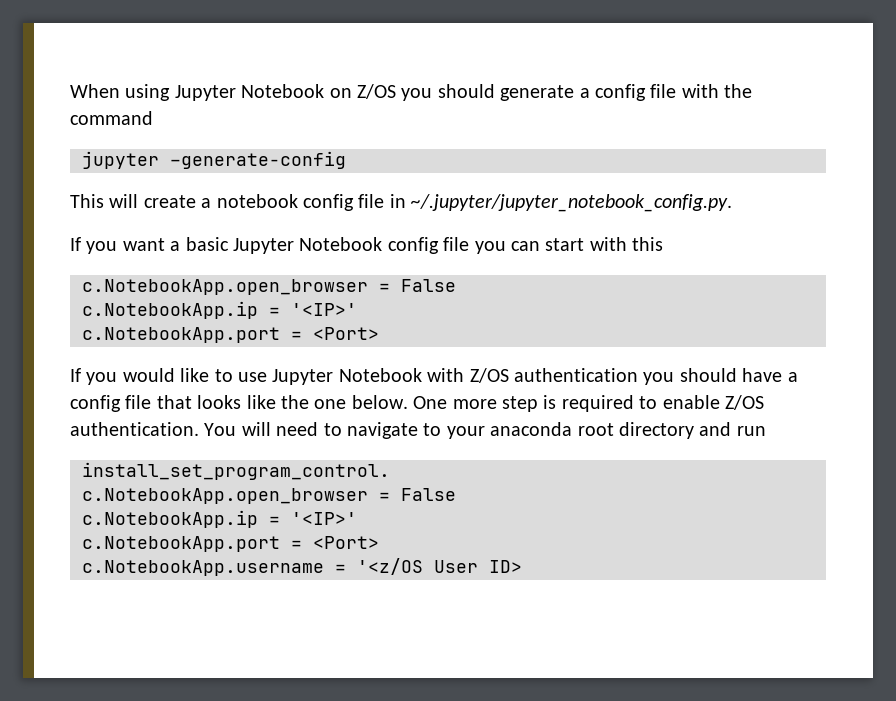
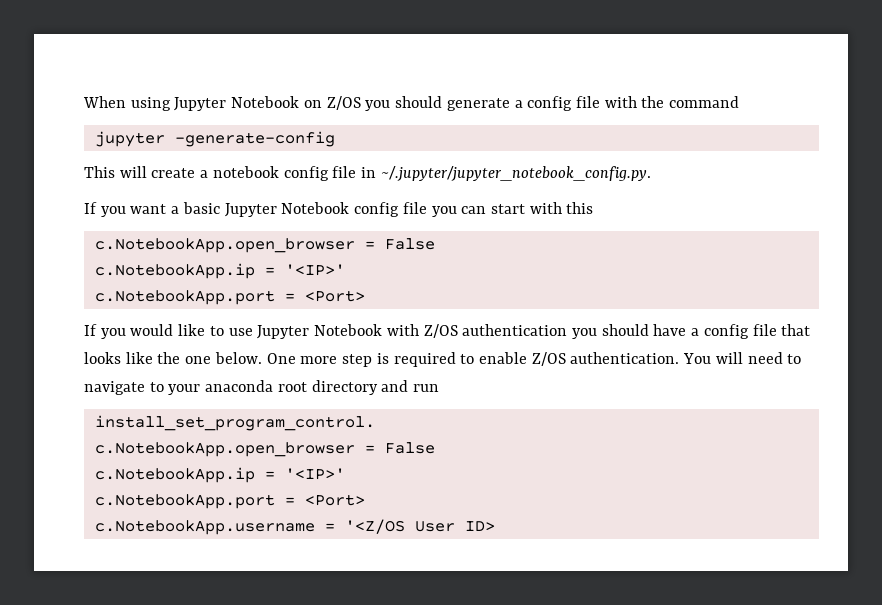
- c.NotebookApp.username = '<z/OS User ID>
+ c.NotebookApp.username = '<Z/OS User ID>

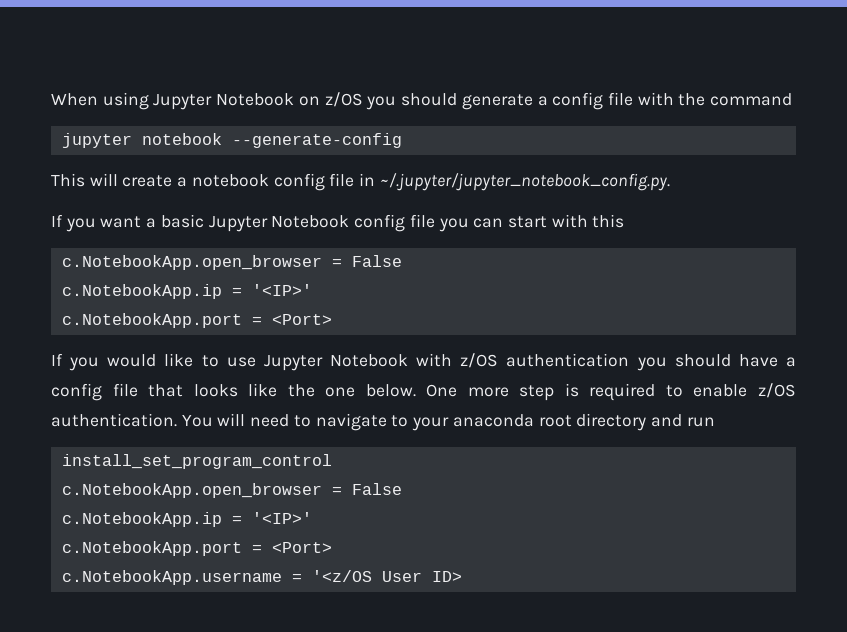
- When using Jupyter Notebook on Z/OS you should generate a config file with the command
+ When using Jupyter Notebook on z/OS you should generate a config file with the command
- jupyter –generate-config
+ jupyter notebook --generate-config
- If you would like to use Jupyter Notebook with Z/OS authentication you should have a config file that looks like the one below.
+ If you would like to use Jupyter Notebook with z/OS authentication you should have a config file that looks like the one below.
- One more step is required to enable Z/OS authentication.
+ One more step is required to enable z/OS authentication.
- install_set_program_control.
+ install_set_program_control
- c.NotebookApp.username = '<Z/OS User ID>
+ c.NotebookApp.username = '<z/OS User ID>

